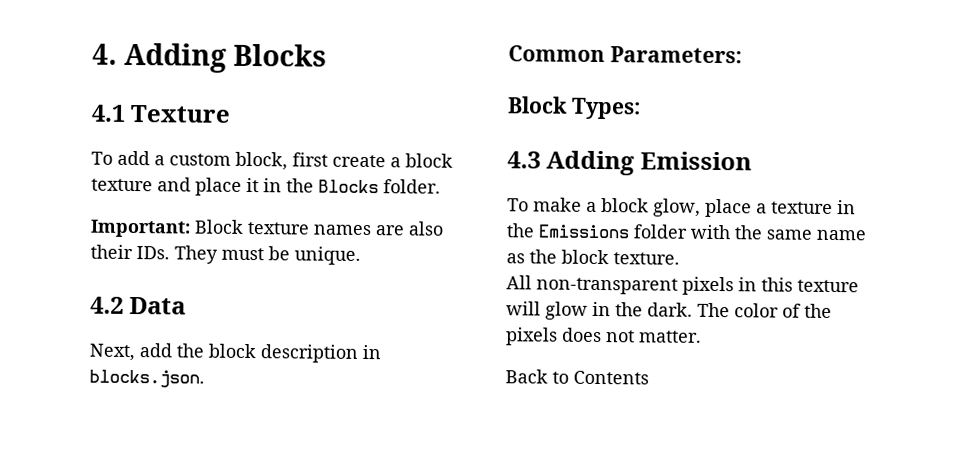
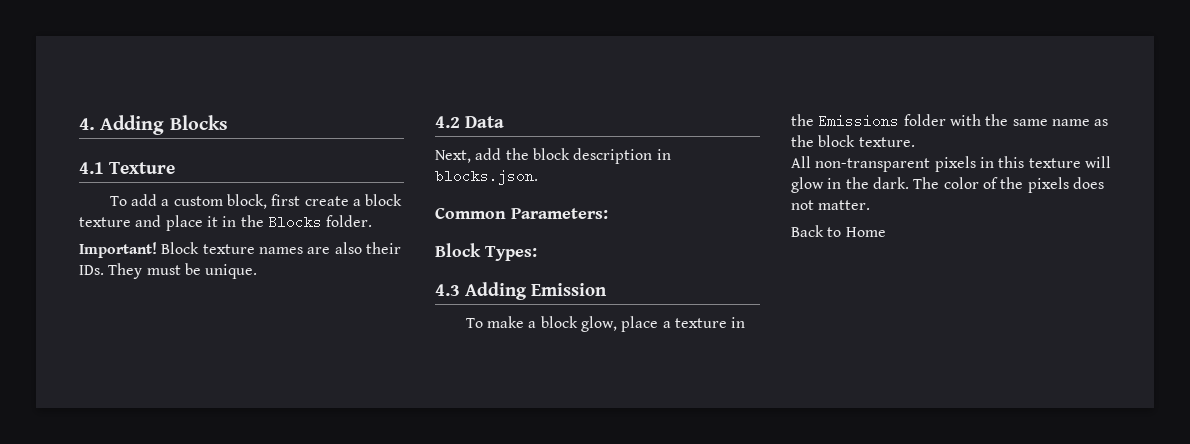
- Important: Block texture names are also their IDs. They must be unique.
+ Important! Block texture names are also their IDs. They must be unique.
- Back to Contents
+ Back to Home

